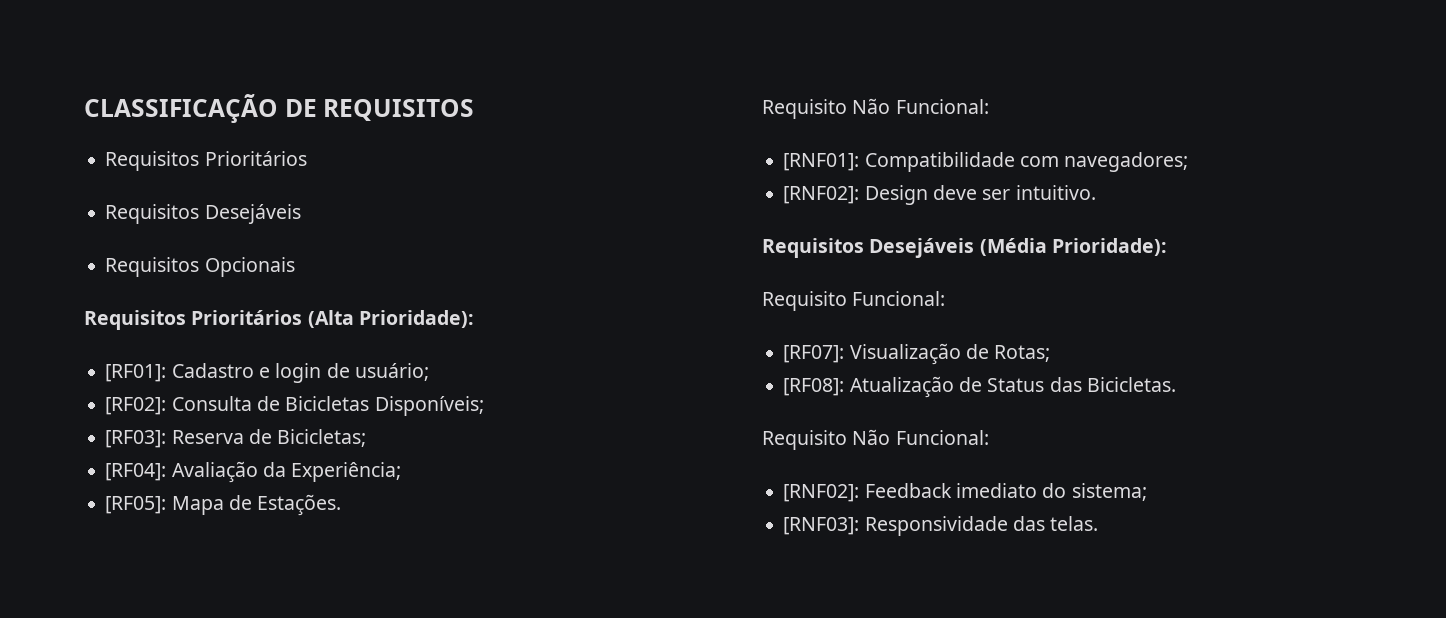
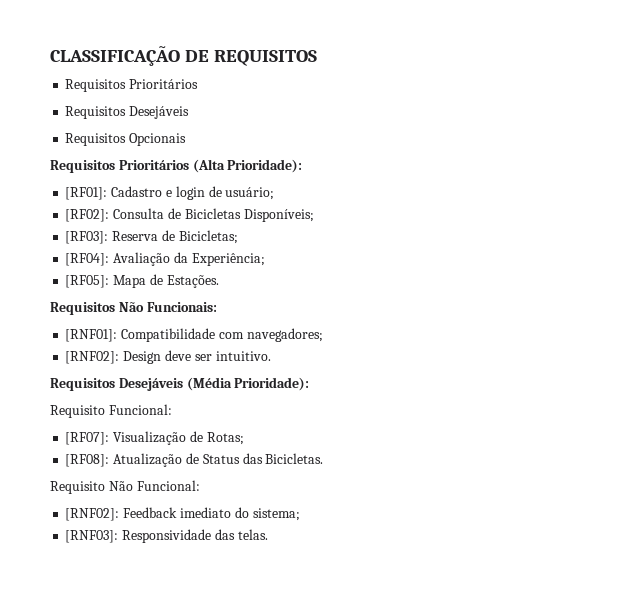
  [RF05]: Mapa de Estações.
- Requisito Não Funcional:
+ Requisitos Não Funcionais:

